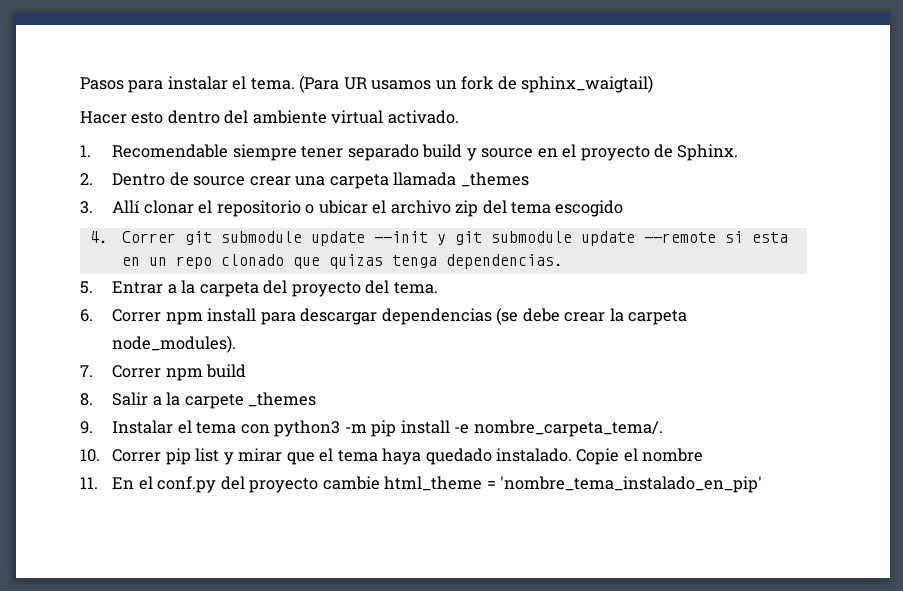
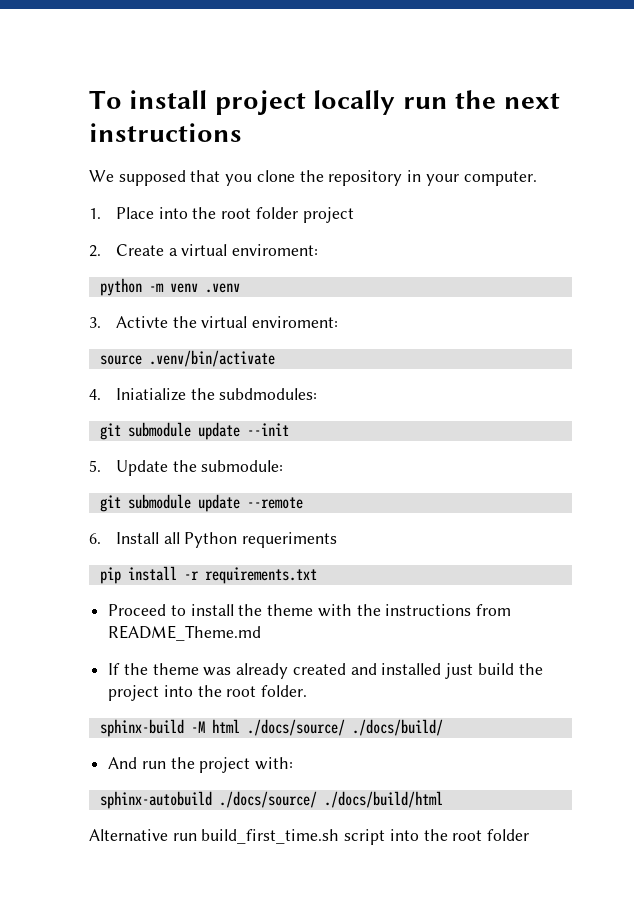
- Pasos para instalar el tema. (Para UR usamos un fork de sphinx_waigtail)
- Hacer esto dentro del ambiente virtual activado.
- 1. Recomendable siempre tener separado build y source en el proyecto de Sphinx.
- 2. Dentro de source crear una carpeta llamada _themes
- 3. Allí clonar el repositorio o ubicar el archivo zip del tema escogido
- 4. Correr git submodule update --init y git submodule update --remote si esta en un repo clonado que quizas tenga dependencias.
- 5. Entrar a la carpeta del proyecto del tema.
- 6. Correr npm install para descargar dependencias (se debe crear la carpeta node_modules).
- 7. Correr npm build
- 8. Salir a la carpete _themes
- 9. Instalar el tema con python3 -m pip install -e nombre_carpeta_tema/.
- 10. Correr pip list y mirar que el tema haya quedado instalado. Copie el nombre
- 11. En el conf.py del proyecto cambie html_theme = 'nombre_tema_instalado_en_pip'
+ To install project locally run the next instructions
+ We supposed that you clone the repository in your computer.
+ 1. Place into the root folder project
+ 2. Create a virtual enviroment:
+ python -m venv .venv
+ 3. Activte the virtual enviroment:
+ source .venv/bin/activate
+ 4. Iniatialize the subdmodules:
+ git submodule update --init
+ 5. Update the submodule:
+ git submodule update --remote
+ 6. Install all Python requeriments
+ pip install -r requirements.txt
+ Proceed to install the theme with the instructions from README_Theme.md
+ If the theme was already created and installed just build the project into the root folder.
+ sphinx-build -M html ./docs/source/ ./docs/build/
+ And run the project with:
+ sphinx-autobuild ./docs/source/ ./docs/build/html
+ Alternative run build_first_time.sh script into the root folder

